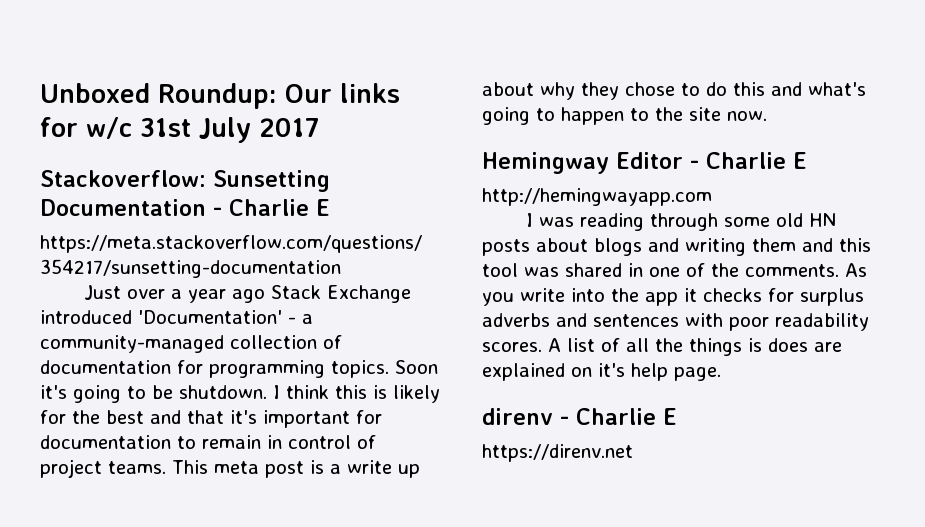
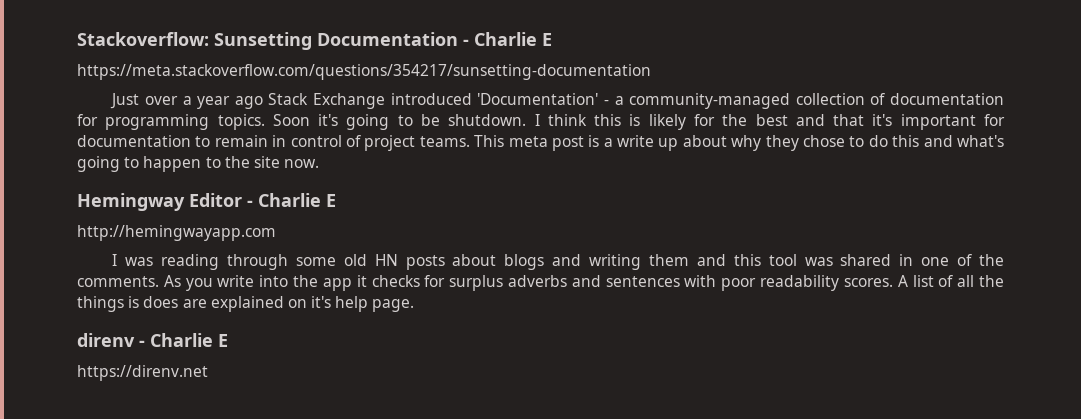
- Unboxed Roundup: Our links for w/c 31st July 2017

